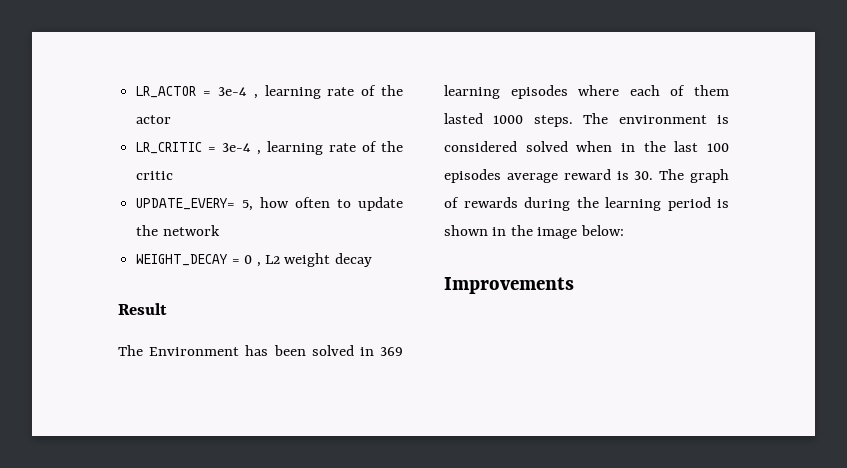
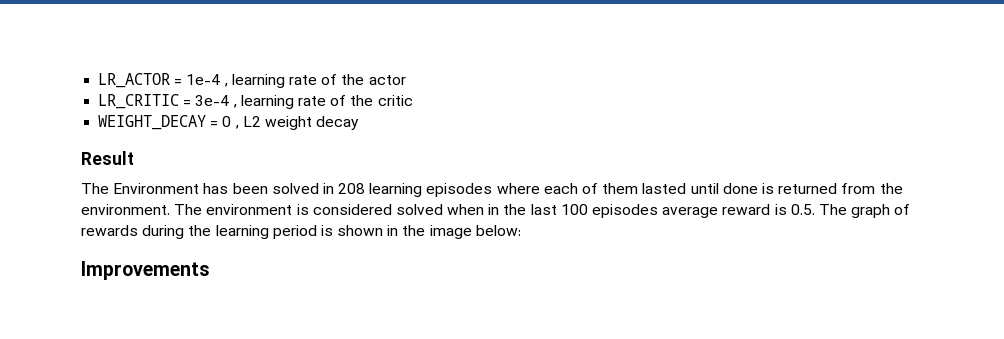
- LR_ACTOR = 3e-4 , learning rate of the actor
+ LR_ACTOR = 1e-4 , learning rate of the actor
- UPDATE_EVERY= 5, how often to update the network
- The Environment has been solved in 369 learning episodes where each of them lasted 1000 steps.
+ The Environment has been solved in 208 learning episodes where each of them lasted until done is returned from the environment.
- The environment is considered solved when in the last 100 episodes average reward is 30. The graph of rewards during the learning period is shown in the image below:
+ The environment is considered solved when in the last 100 episodes average reward is 0.5. The graph of rewards during the learning period is shown in the image below:

